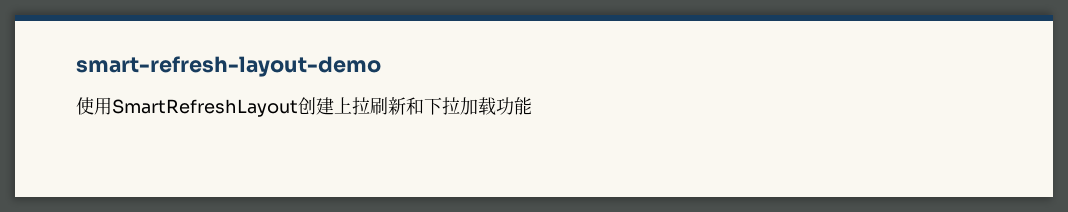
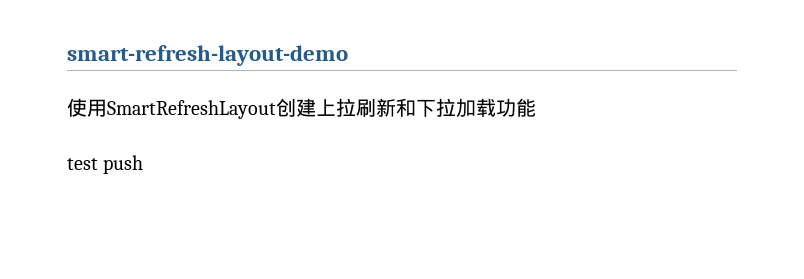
+ test push

